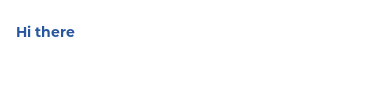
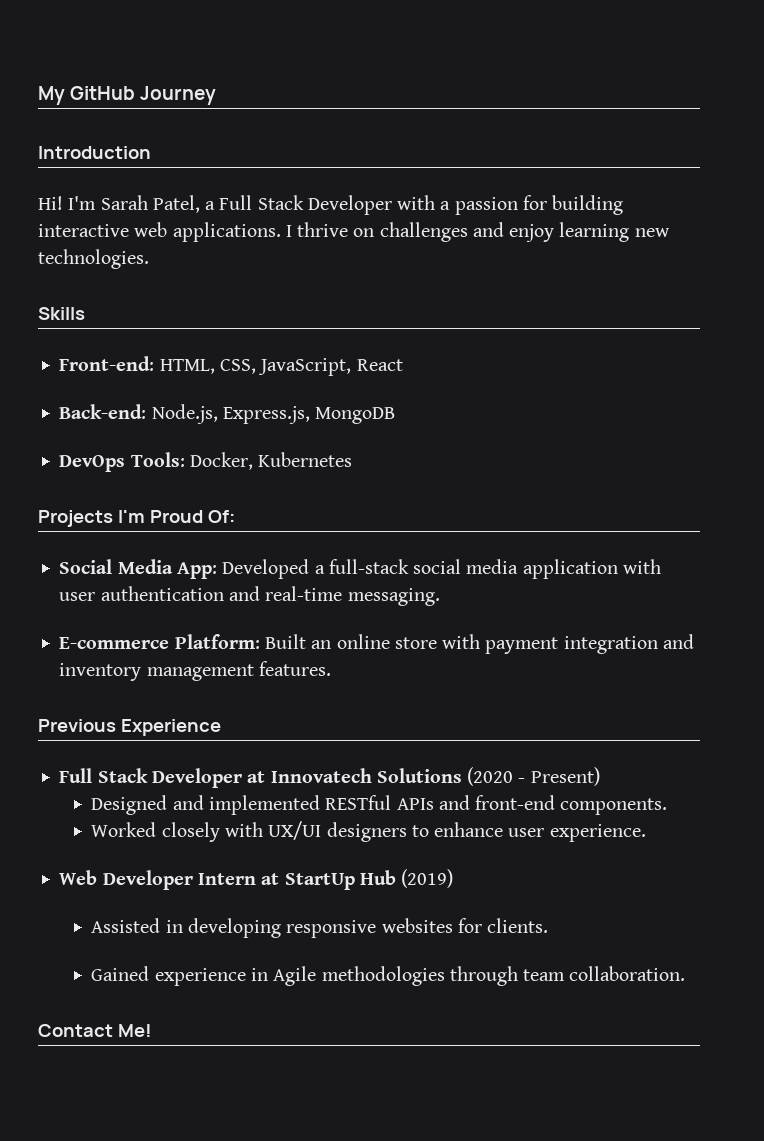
- Hi there
+ My GitHub Journey
+ Introduction
+ Hi! I'm Sarah Patel, a Full Stack Developer with a passion for building interactive web applications. I thrive on challenges and enjoy learning new technologies.
+ Skills
+ Front-end: HTML, CSS, JavaScript, React
+ Back-end: Node.js, Express.js, MongoDB
+ DevOps Tools: Docker, Kubernetes
+ Projects I'm Proud Of:
+ Social Media App: Developed a full-stack social media application with user authentication and real-time messaging.
+ E-commerce Platform: Built an online store with payment integration and inventory management features.
+ Previous Experience
+ Full Stack Developer at Innovatech Solutions (2020 - Present)
+ Designed and implemented RESTful APIs and front-end components.
+ Worked closely with UX/UI designers to enhance user experience.
+ Web Developer Intern at StartUp Hub (2019)
+ Assisted in developing responsive websites for clients.
+ Gained experience in Agile methodologies through team collaboration.
+ Contact Me!

